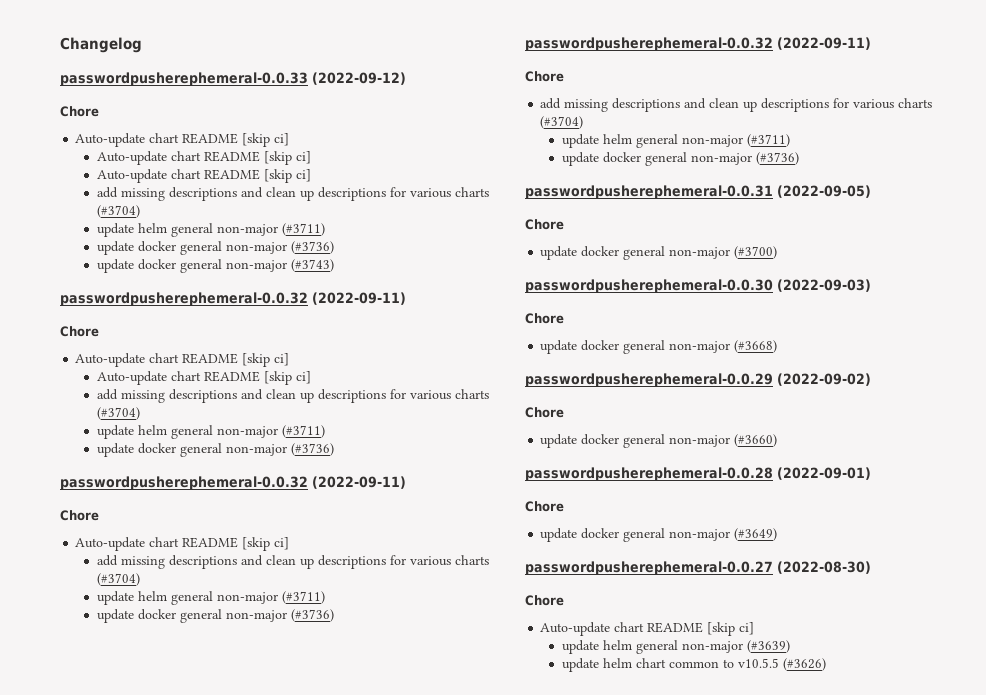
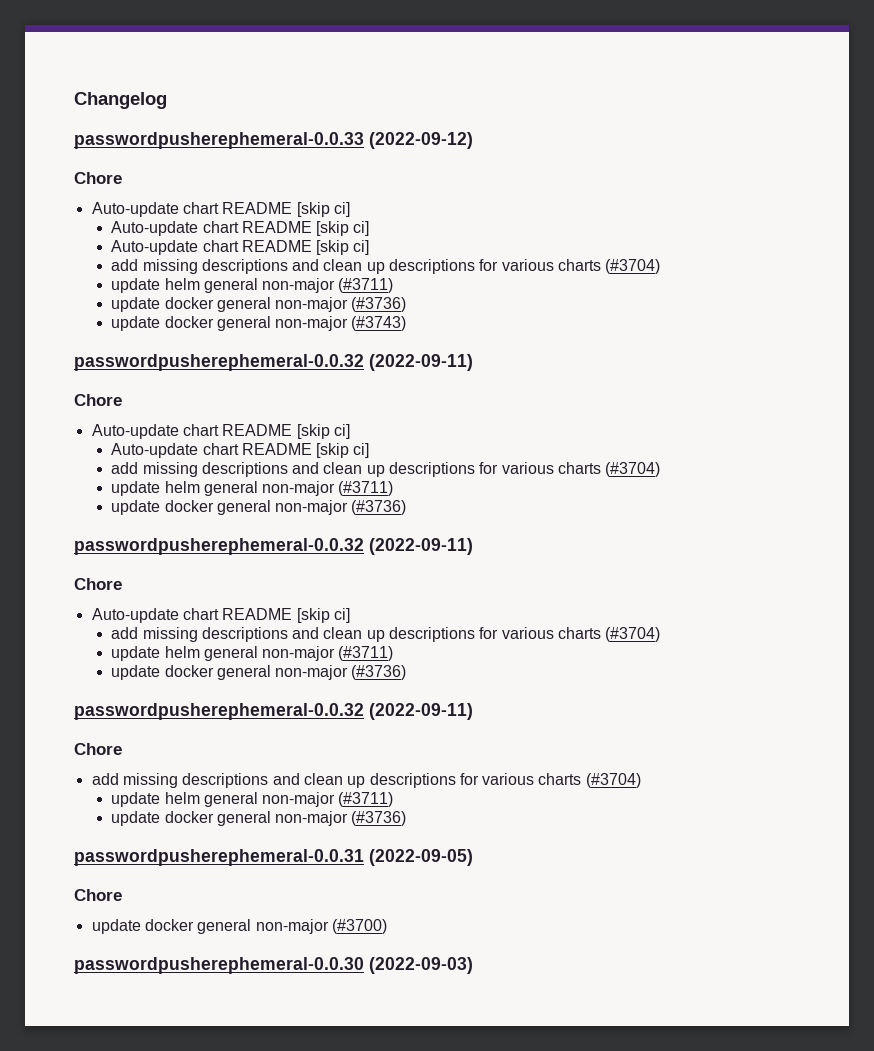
  passwordpusherephemeral-0.0.30 (2022-09-03)
- Chore
- update docker general non-major (#3668)
- passwordpusherephemeral-0.0.29 (2022-09-02)
- Chore
- update docker general non-major (#3660)
- passwordpusherephemeral-0.0.28 (2022-09-01)
- Chore
- update docker general non-major (#3649)
- passwordpusherephemeral-0.0.27 (2022-08-30)
- Chore
- Auto-update chart README [skip ci]
- update helm general non-major (#3639)
- update helm chart common to v10.5.5 (#3626)

